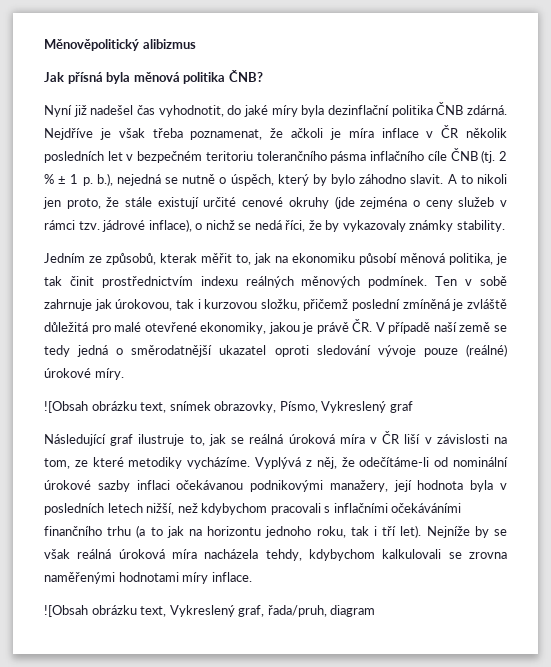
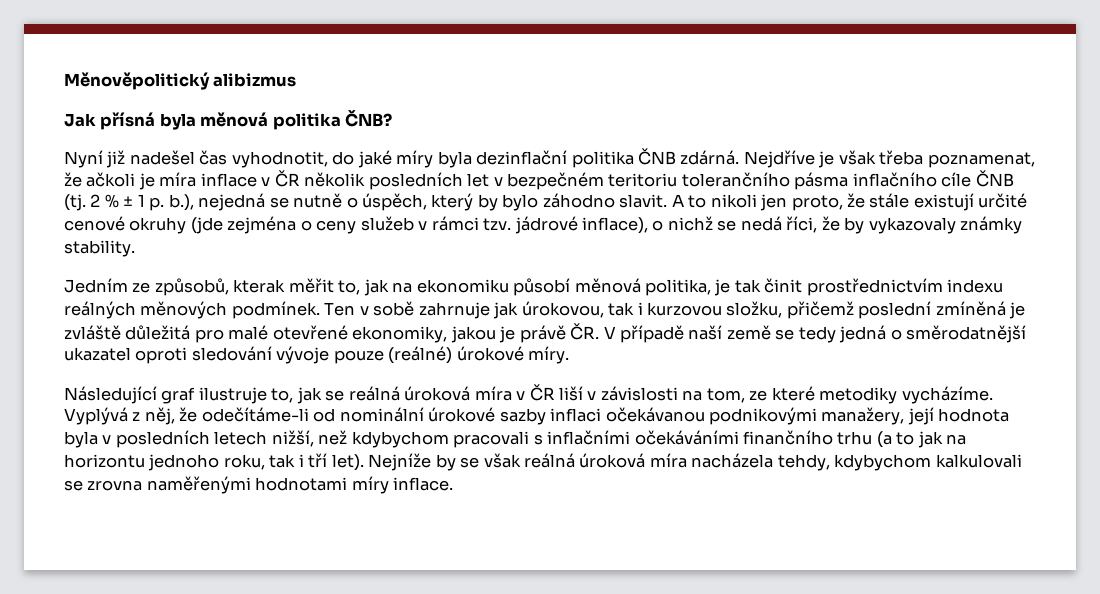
- ![Obsah obrázku text, snímek obrazovky, Písmo, Vykreslený graf
- ![Obsah obrázku text, Vykreslený graf, řada/pruh, diagram

